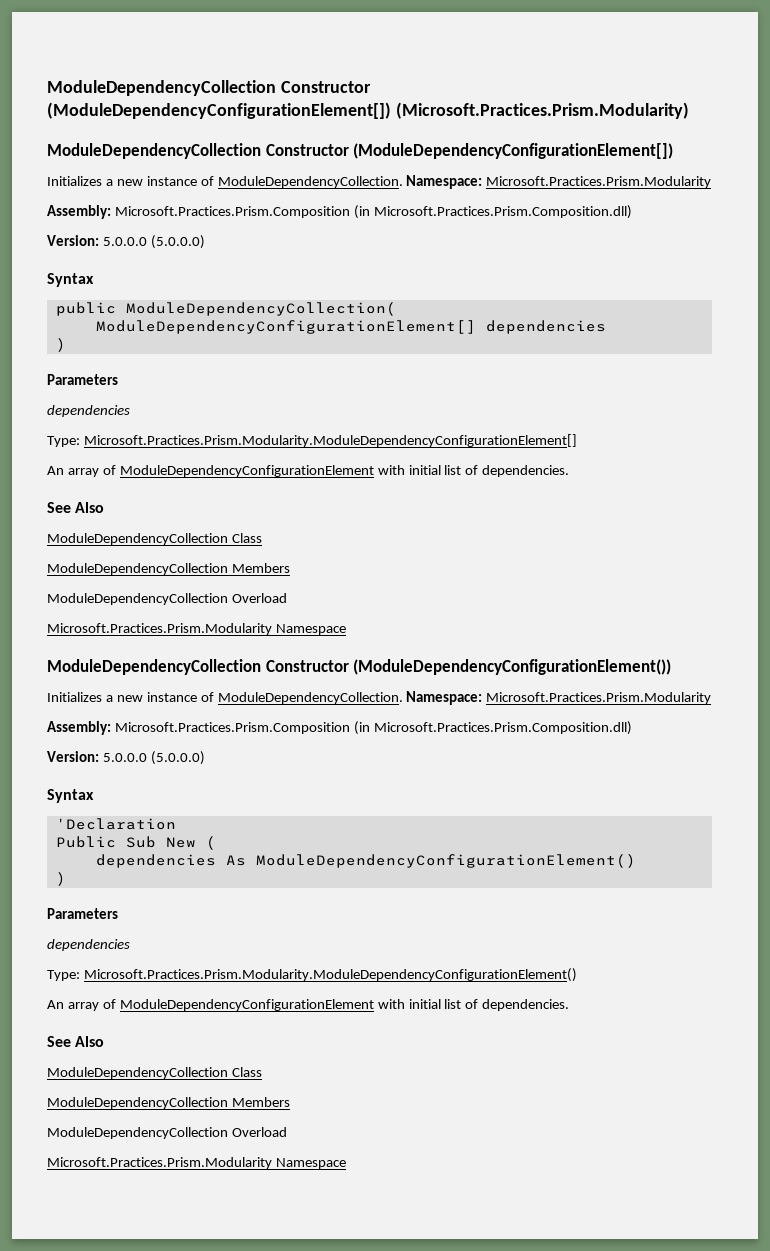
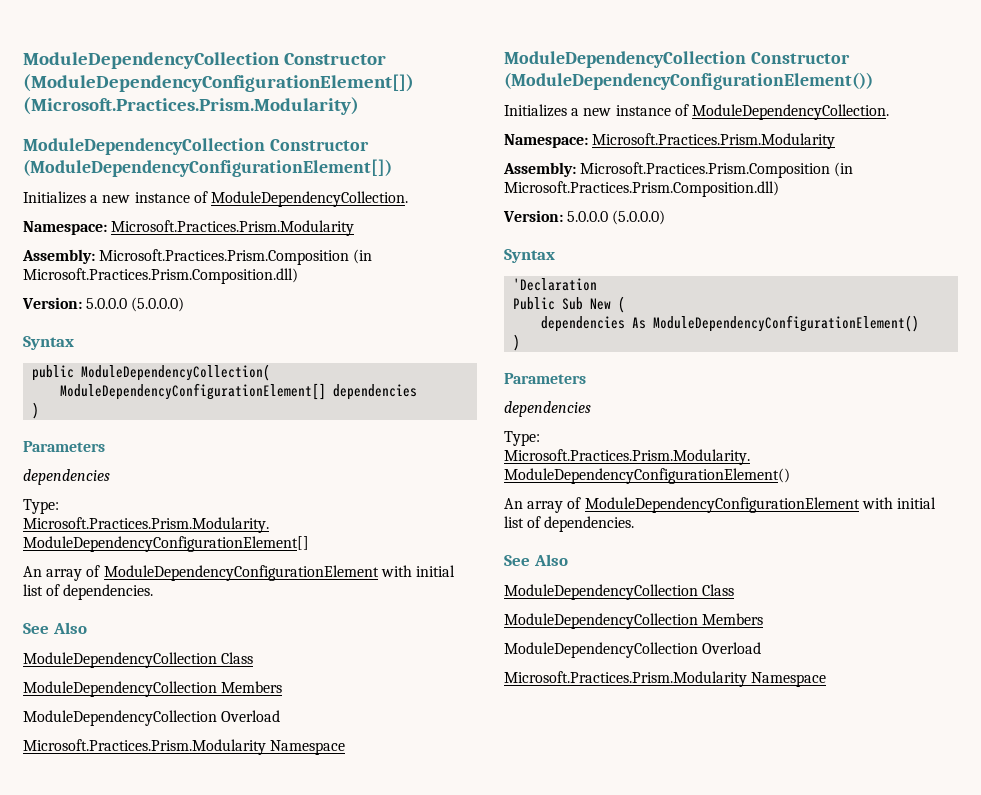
  ModuleDependencyCollection Constructor (ModuleDependencyConfigurationElement[]) (Microsoft.Practices.Prism.Modularity)
  ModuleDependencyCollection Constructor (ModuleDependencyConfigurationElement[])
- Initializes a new instance of ModuleDependencyCollection. Namespace: Microsoft.Practices.Prism.Modularity
+ Initializes a new instance of ModuleDependencyCollection.
+ Namespace: Microsoft.Practices.Prism.Modularity
  ModuleDependencyCollection Constructor (ModuleDependencyConfigurationElement())
- Initializes a new instance of ModuleDependencyCollection. Namespace: Microsoft.Practices.Prism.Modularity
+ Initializes a new instance of ModuleDependencyCollection.
+ Namespace: Microsoft.Practices.Prism.Modularity

